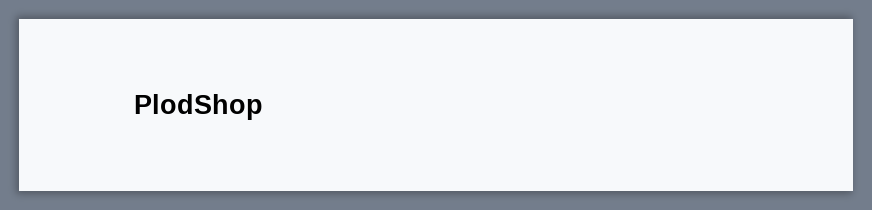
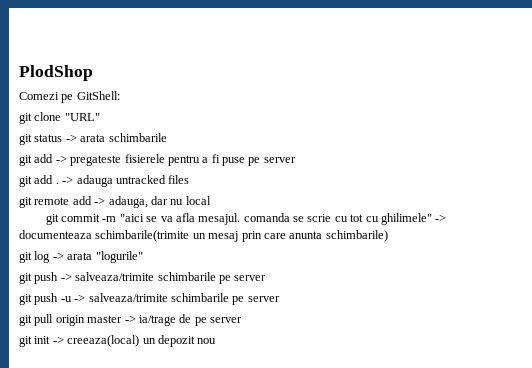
+ Comezi pe GitShell:
+ git clone "URL"
+ git status -> arata schimbarile
+ git add -> pregateste fisierele pentru a fi puse pe server
+ git add . -> adauga untracked files
+ git remote add -> adauga, dar nu local
+ git commit -m "aici se va afla mesajul. comanda se scrie cu tot cu ghilimele" -> documenteaza schimbarile(trimite un mesaj prin care anunta schimbarile)
+ git log -> arata "logurile"
+ git push -> salveaza/trimite schimbarile pe server
+ git push -u -> salveaza/trimite schimbarile pe server
+ git pull origin master -> ia/trage de pe server
+ git init -> creeaza(local) un depozit nou

